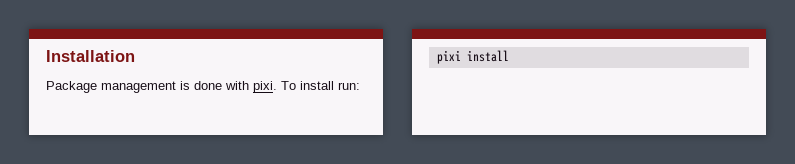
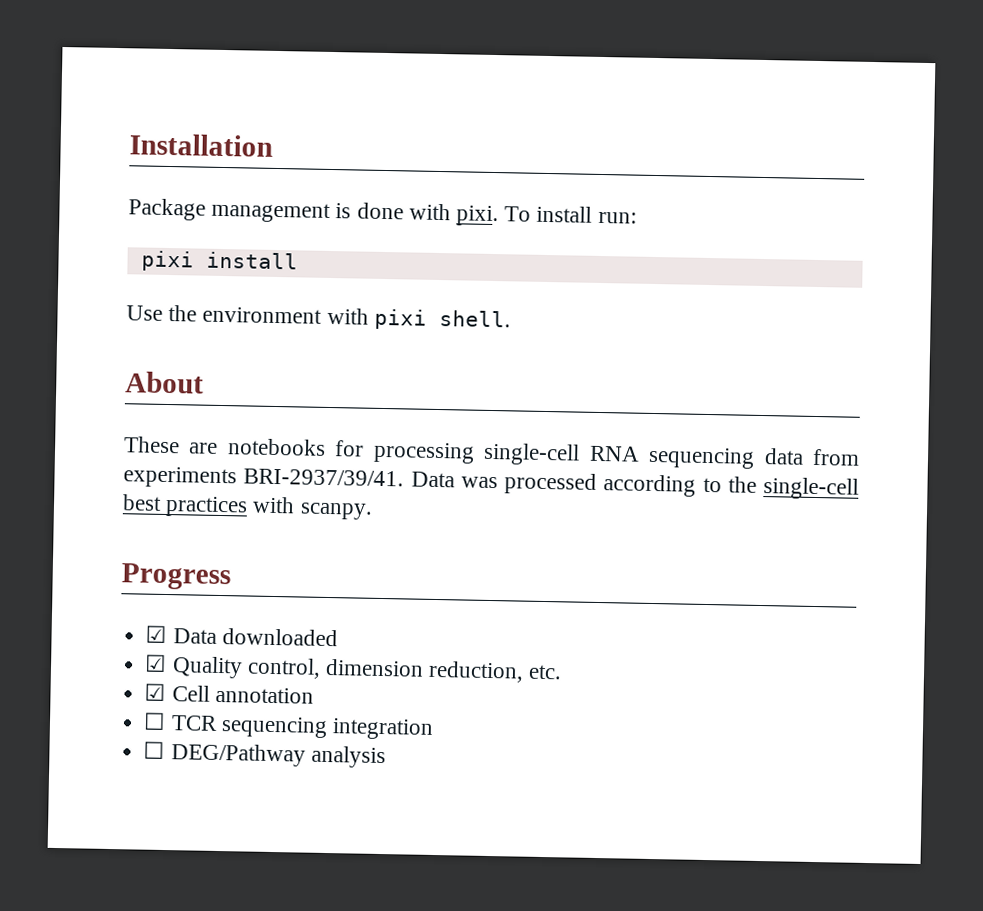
+ Use the environment with pixi shell.
+ About
+ These are notebooks for processing single-cell RNA sequencing data from experiments BRI-2937/39/41. Data was processed according to the single-cell best practices with scanpy.
+ Progress
+ ☑ Data downloaded
+ ☑ Quality control, dimension reduction, etc.
+ ☑ Cell annotation
+ ☐ TCR sequencing integration
+ ☐ DEG/Pathway analysis

